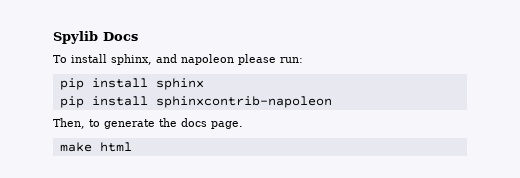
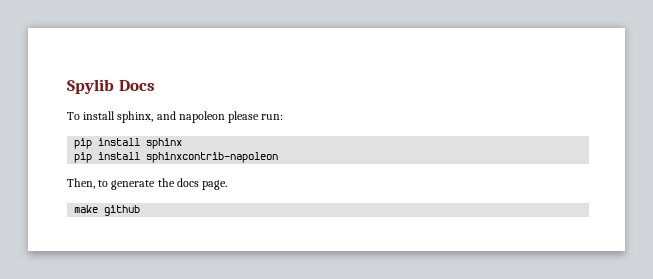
- make html
+ make github

